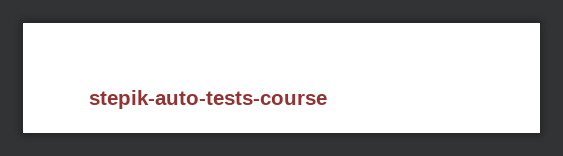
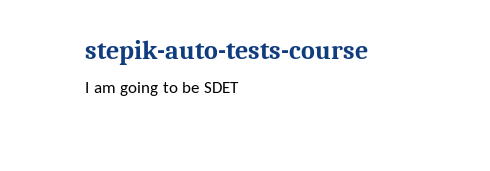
+ I am going to be SDET

